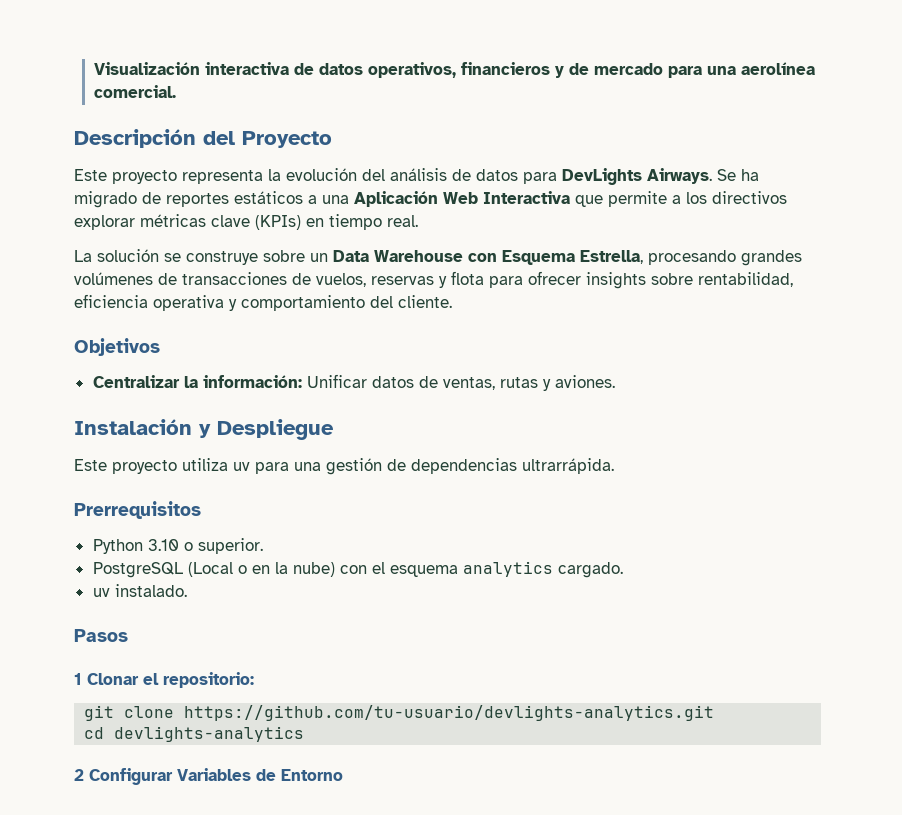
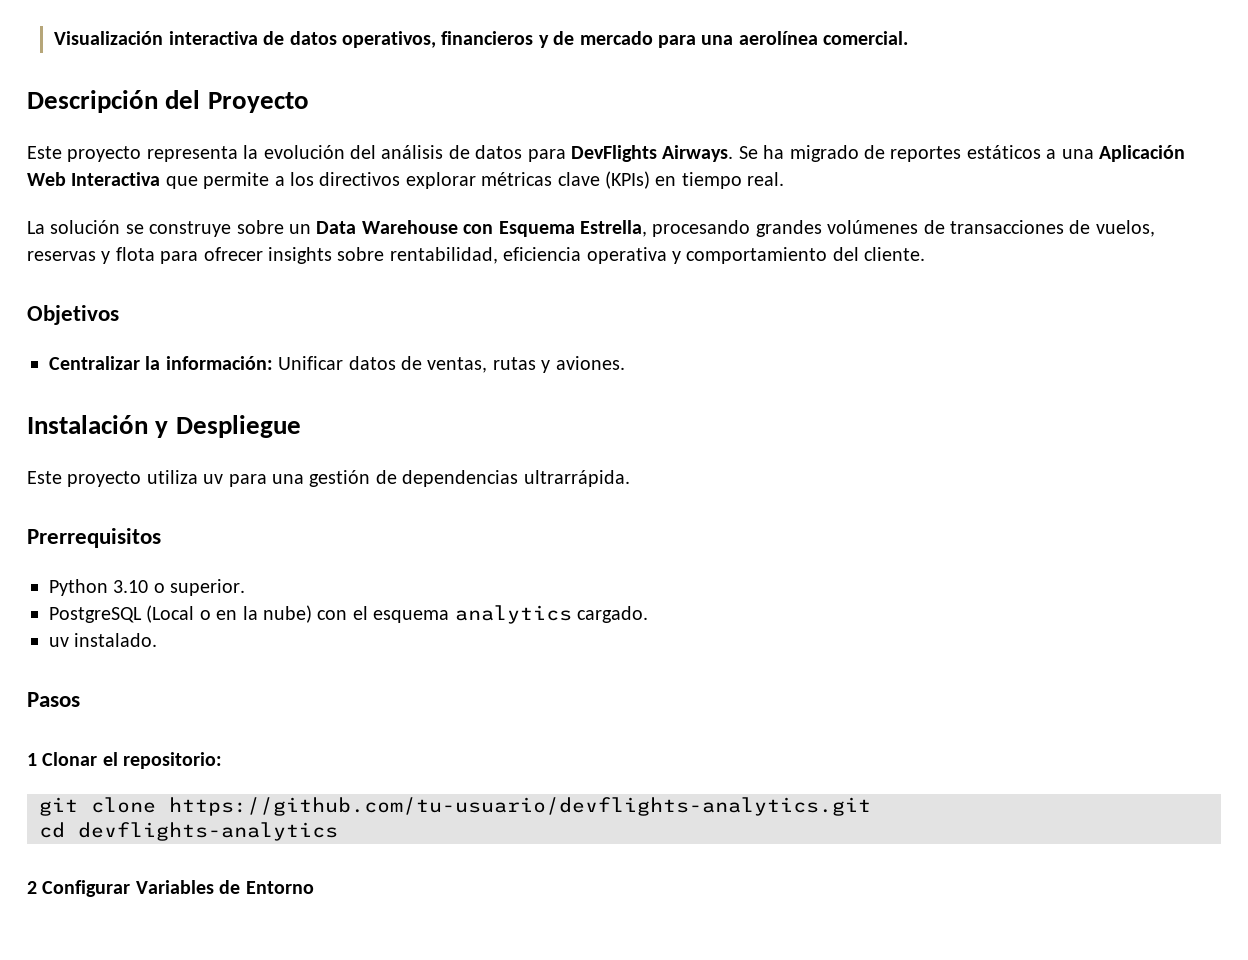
- Este proyecto representa la evolución del análisis de datos para DevLights Airways.
+ Este proyecto representa la evolución del análisis de datos para DevFlights Airways.
- git clone https://github.com/tu-usuario/devlights-analytics.git
+ git clone https://github.com/tu-usuario/devflights-analytics.git
- cd devlights-analytics
+ cd devflights-analytics

